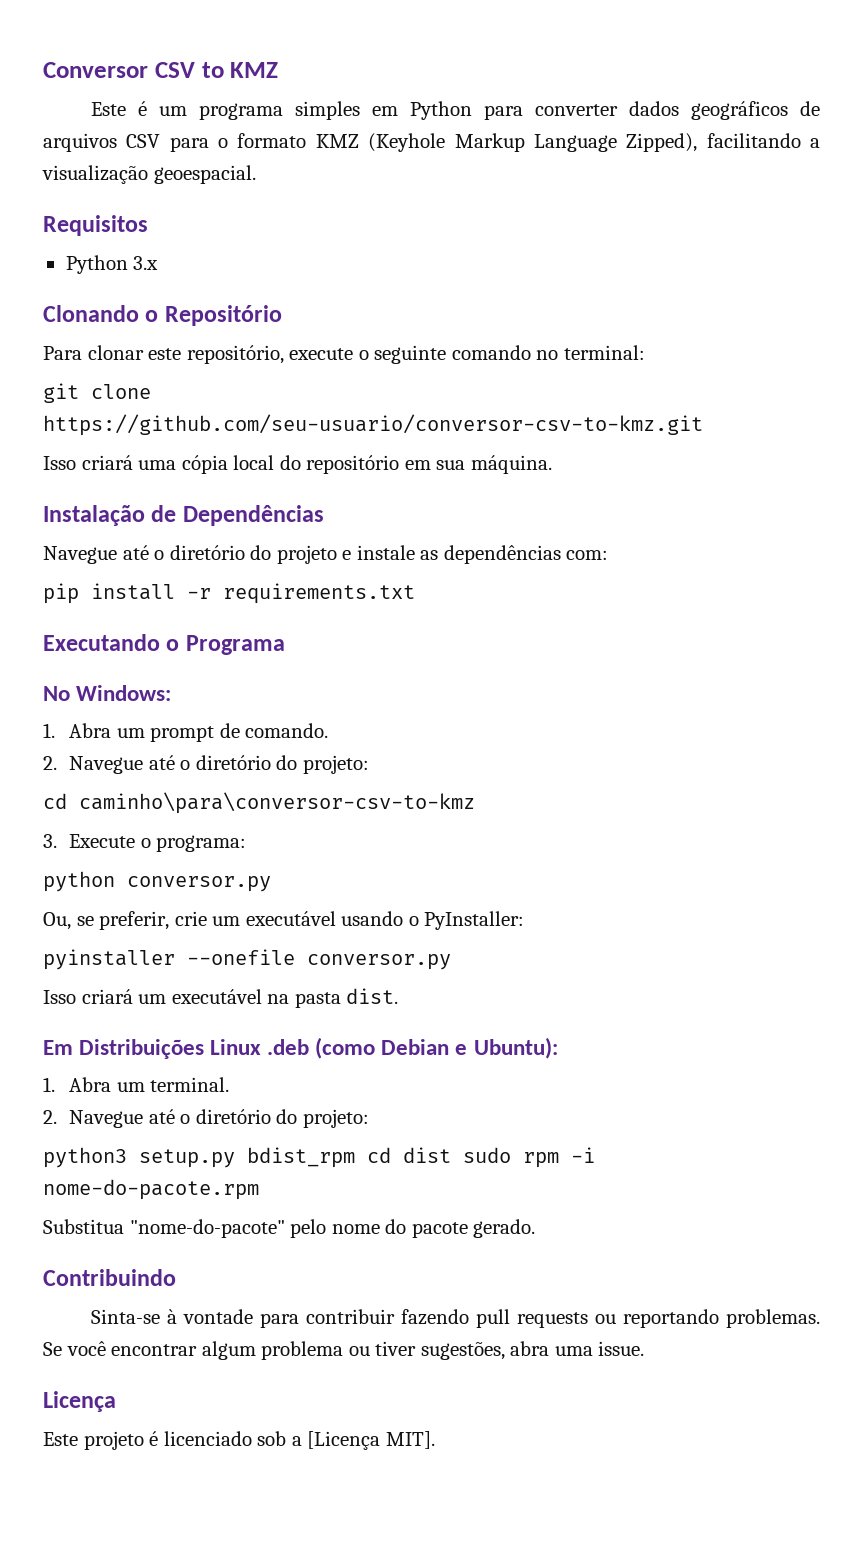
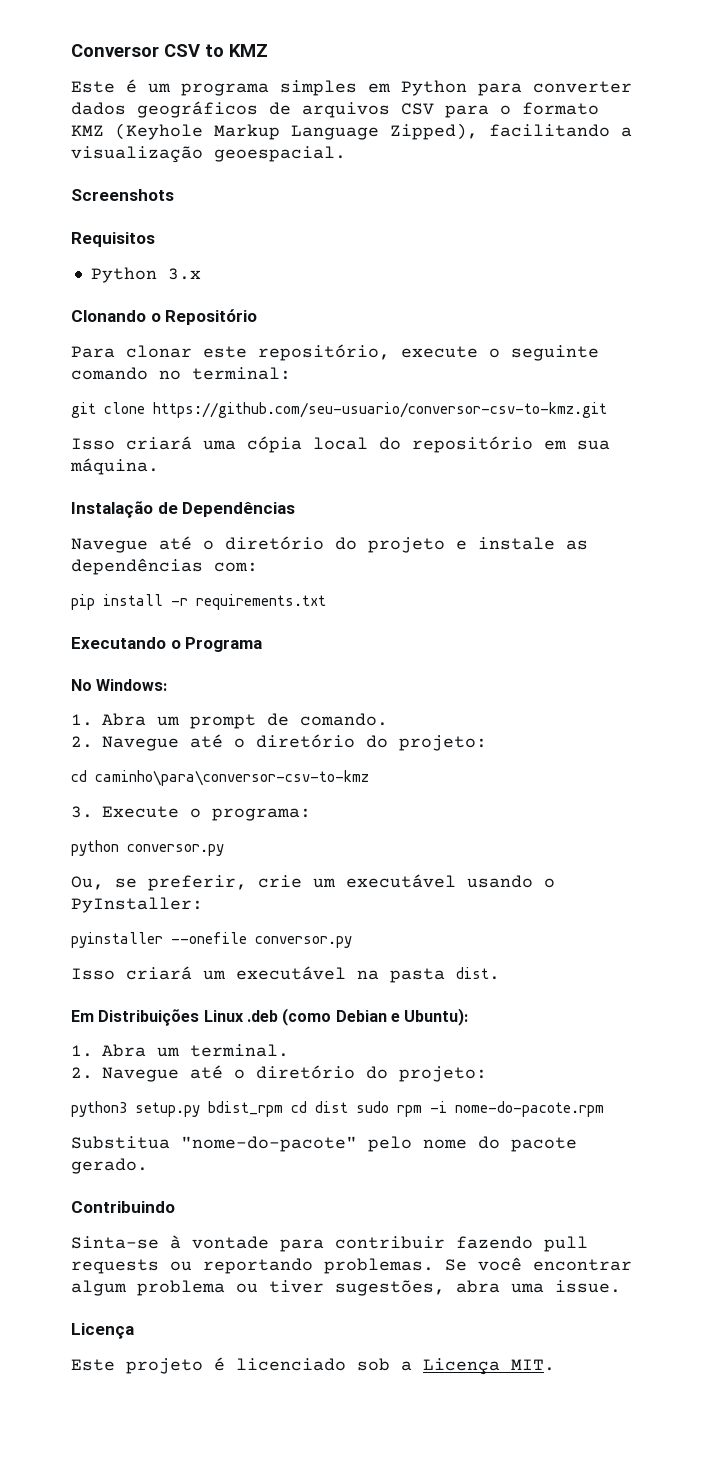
+ Screenshots
- Este projeto é licenciado sob a [Licença MIT].
+ Este projeto é licenciado sob a Licença MIT.

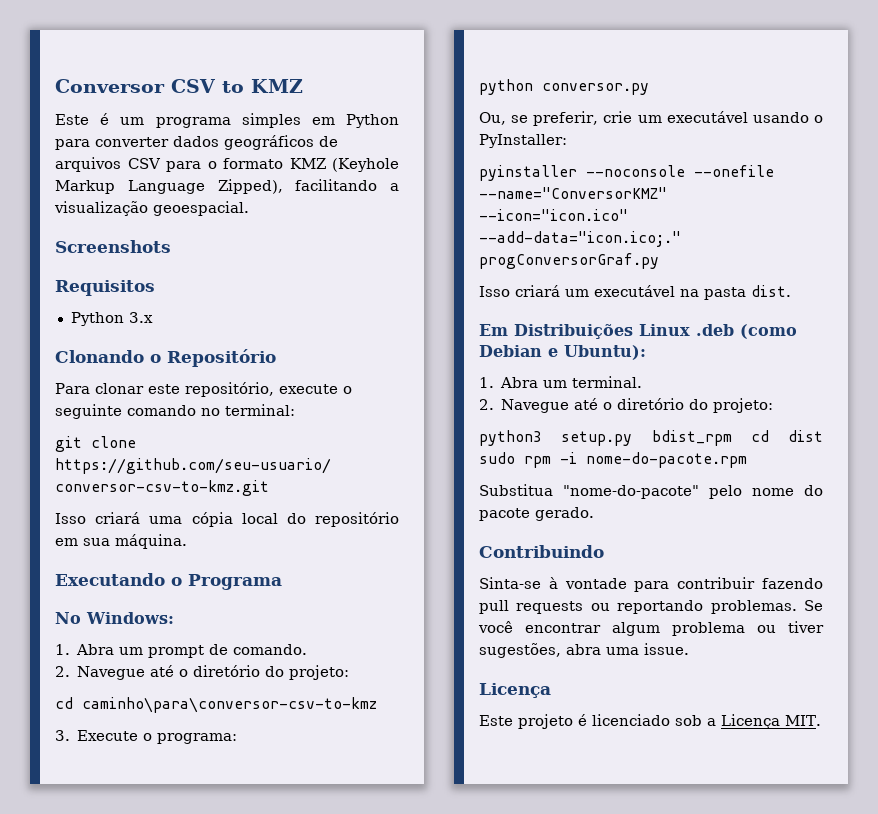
- Instalação de Dependências
- Navegue até o diretório do projeto e instale as dependências com:
- pip install -r requirements.txt
- pyinstaller --onefile conversor.py
+ pyinstaller --noconsole --onefile --name="ConversorKMZ" --icon="icon.ico" --add-data="icon.ico;." progConversorGraf.py

